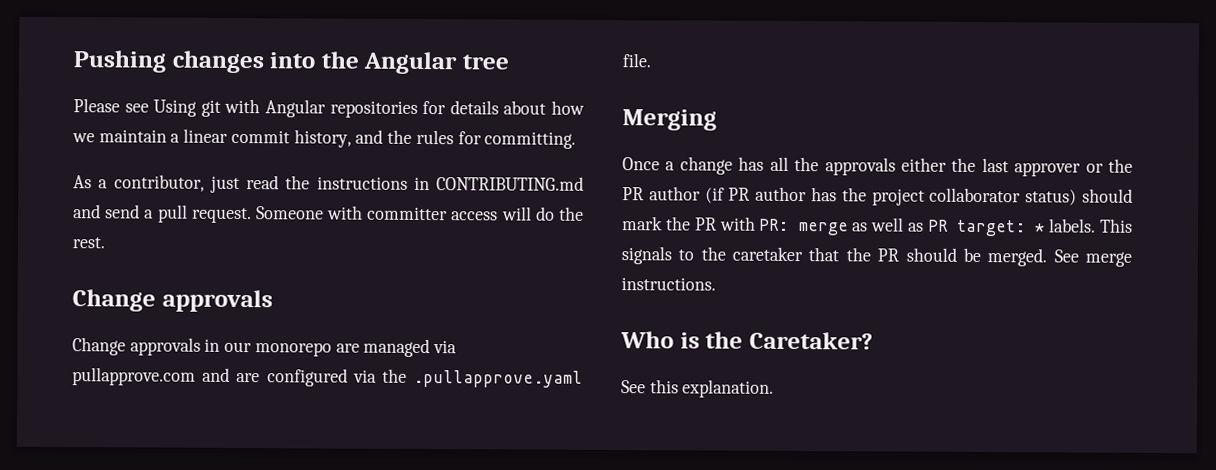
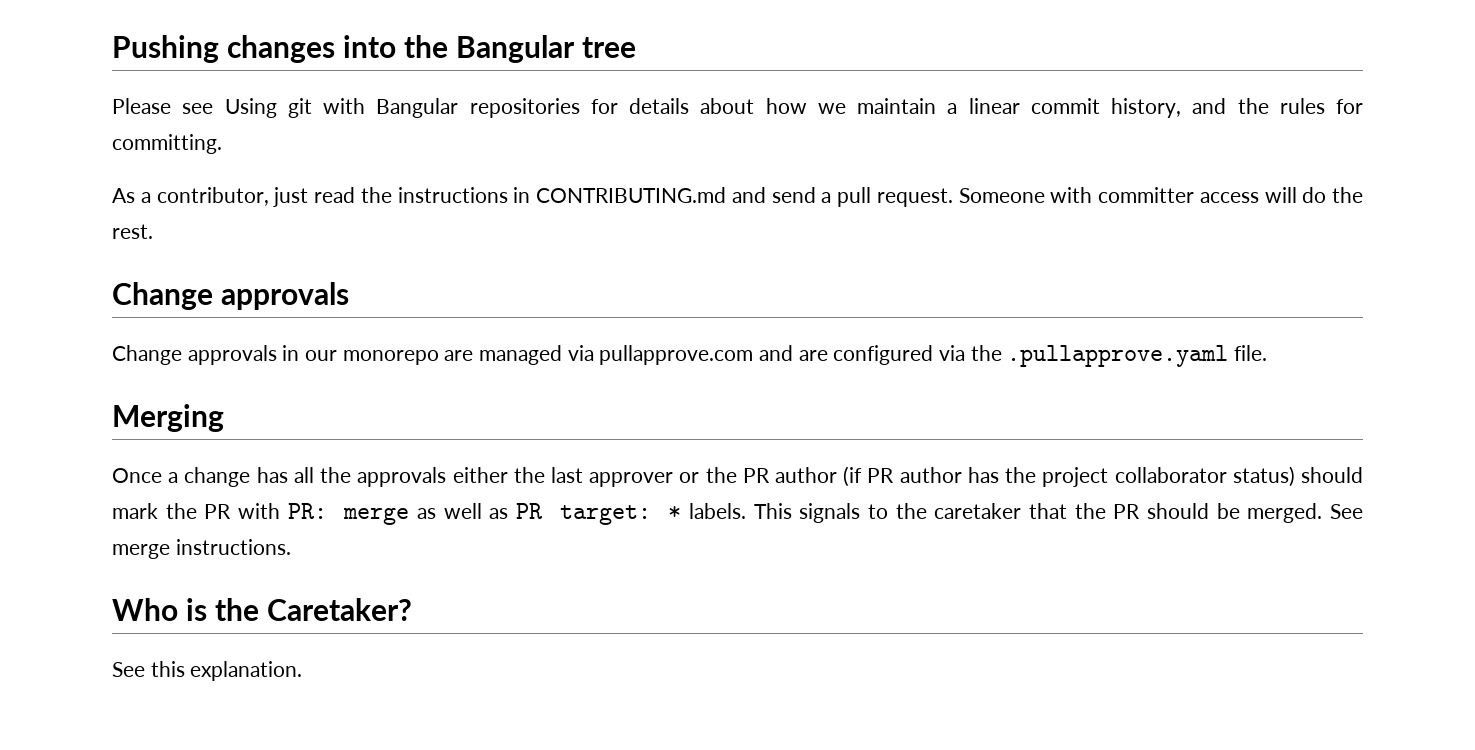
- Pushing changes into the Angular tree
+ Pushing changes into the Bangular tree
- Please see Using git with Angular repositories for details about how we maintain a linear commit history, and the rules for committing.
+ Please see Using git with Bangular repositories for details about how we maintain a linear commit history, and the rules for committing.

